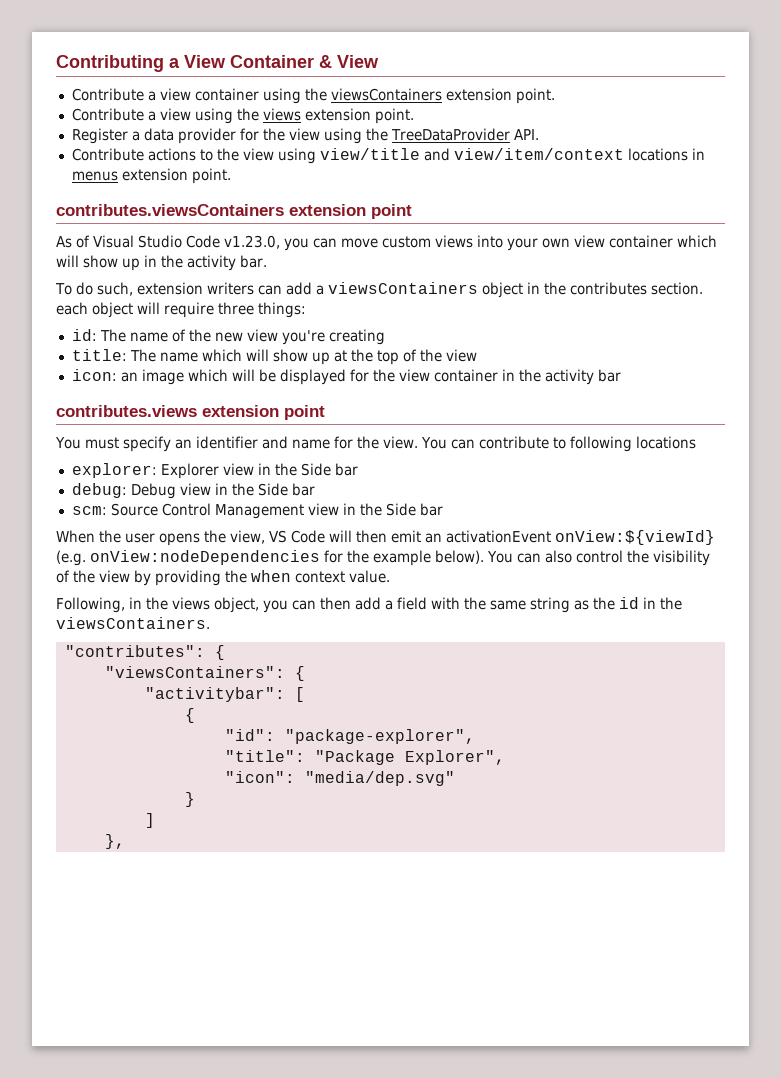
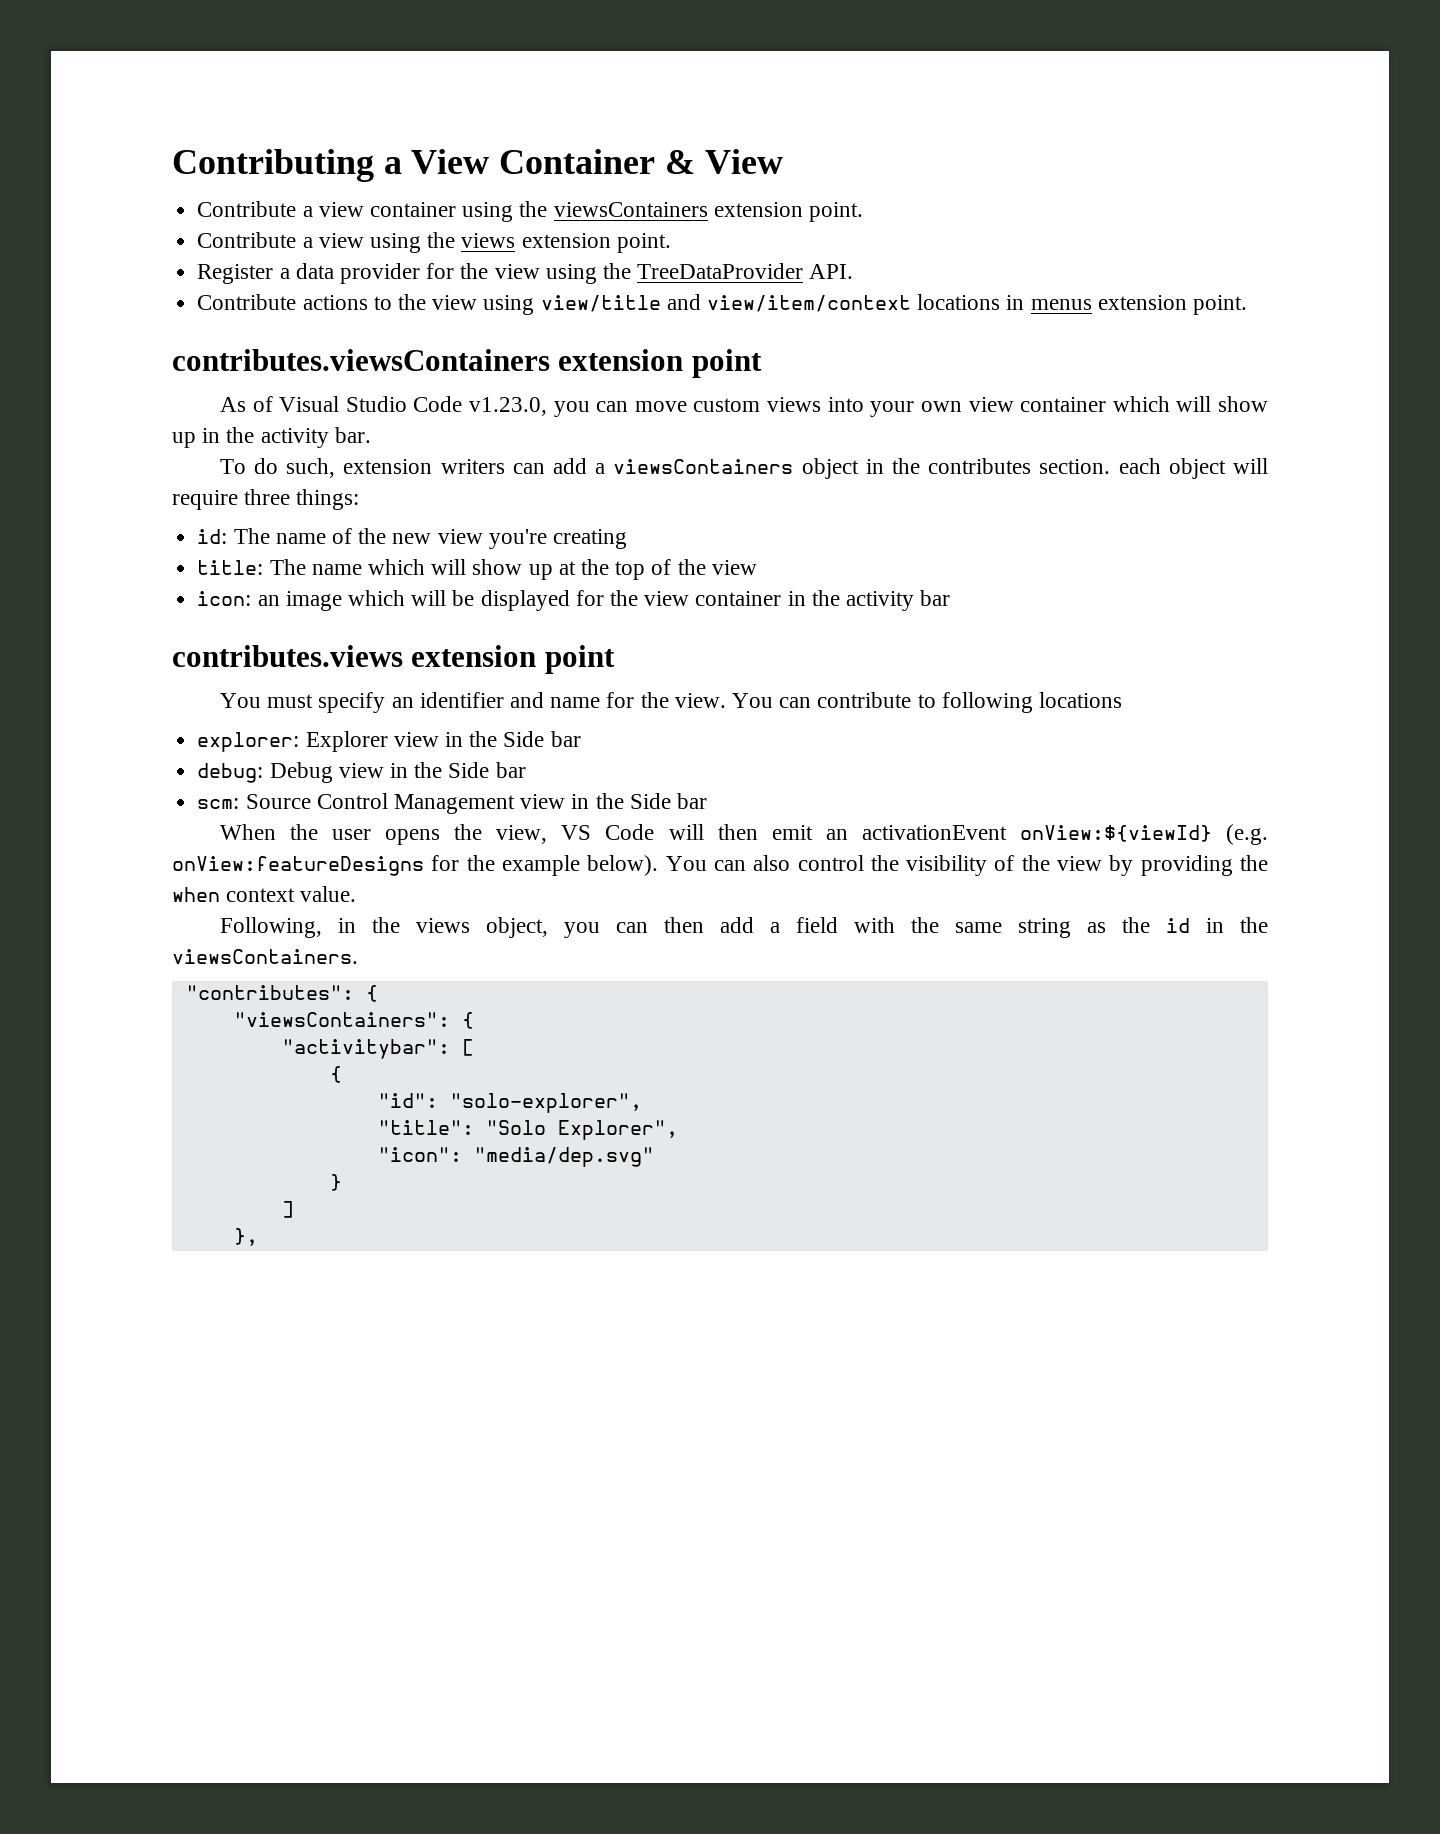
- When the user opens the view, VS Code will then emit an activationEvent onView:${viewId} (e.g. onView:nodeDependencies for the example below).
+ When the user opens the view, VS Code will then emit an activationEvent onView:${viewId} (e.g. onView:featureDesigns for the example below).
- "id": "package-explorer",
+ "id": "solo-explorer",
- "title": "Package Explorer",
+ "title": "Solo Explorer",

